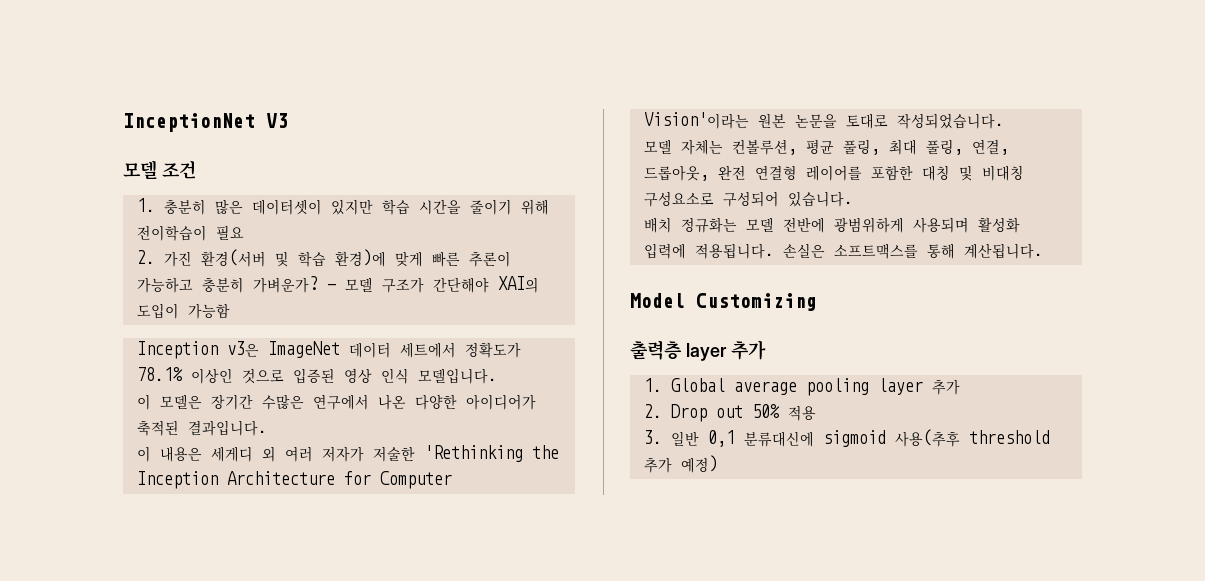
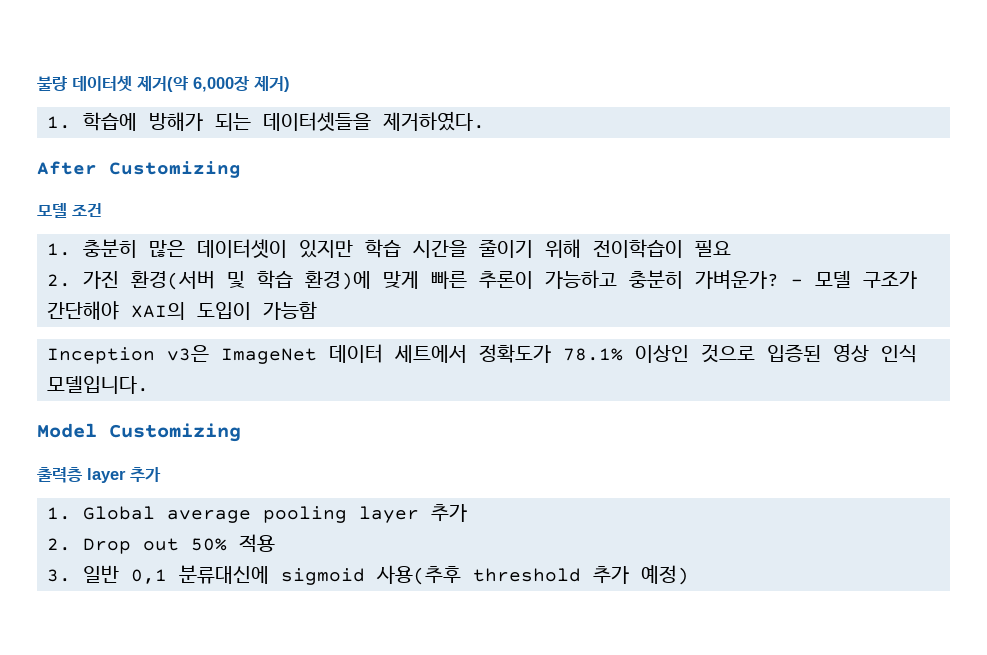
- InceptionNet V3
+ 불량 데이터셋 제거(약 6,000장 제거)
+ 1. 학습에 방해가 되는 데이터셋들을 제거하였다.
+ After Customizing
- 이 모델은 장기간 수많은 연구에서 나온 다양한 아이디어가 축적된 결과입니다.
- 이 내용은 세게디 외 여러 저자가 저술한 'Rethinking the Inception Architecture for Computer Vision'이라는 원본 논문을 토대로 작성되었습니다.
- 모델 자체는 컨볼루션, 평균 풀링, 최대 풀링, 연결, 드롭아웃, 완전 연결형 레이어를 포함한 대칭 및 비대칭 구성요소로 구성되어 있습니다.
- 배치 정규화는 모델 전반에 광범위하게 사용되며 활성화 입력에 적용됩니다. 손실은 소프트맥스를 통해 계산됩니다.

